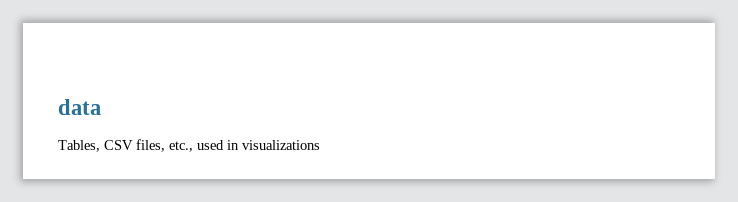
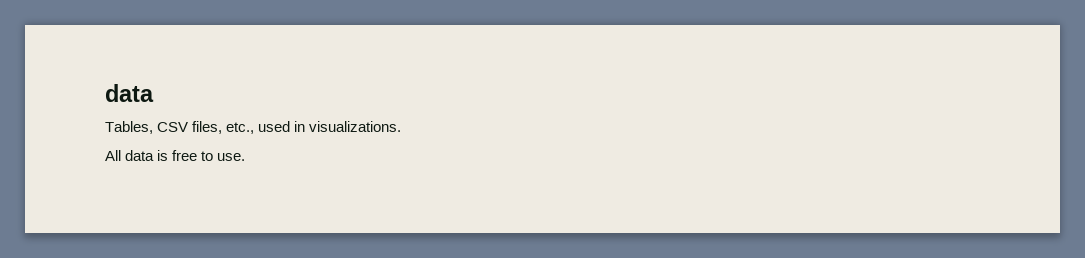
- Tables, CSV files, etc., used in visualizations
+ Tables, CSV files, etc., used in visualizations.
+ All data is free to use.

